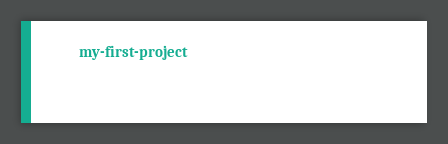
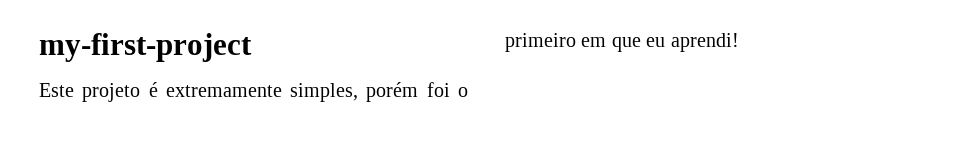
+ Este projeto é extremamente simples, porém foi o primeiro em que eu aprendi!

